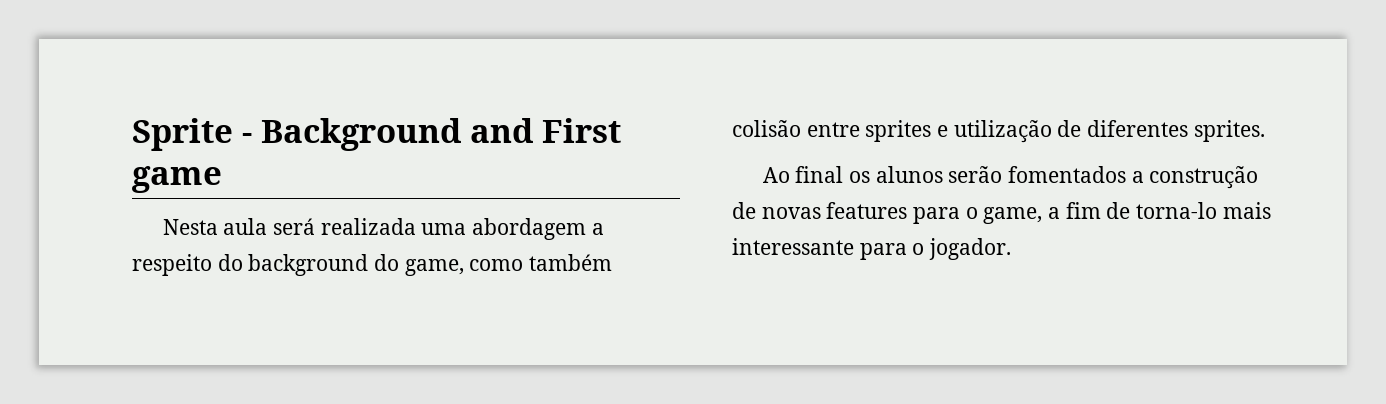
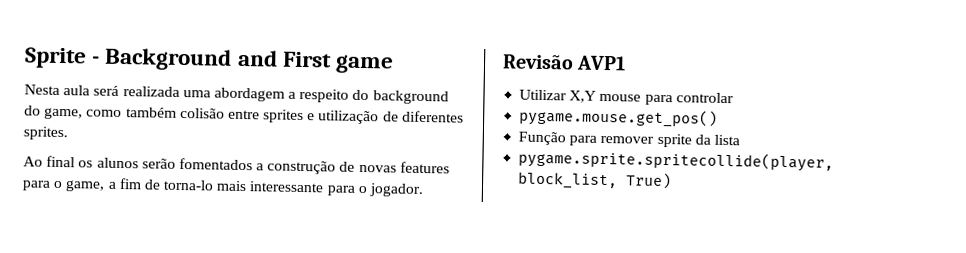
+ Revisão AVP1
+ Utilizar X,Y mouse para controlar
+ pygame.mouse.get_pos()
+ Função para remover sprite da lista
+ pygame.sprite.spritecollide(player, block_list, True)

